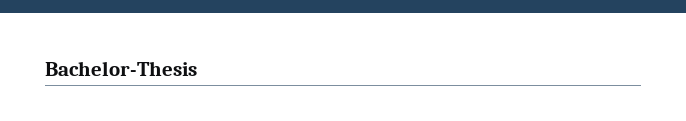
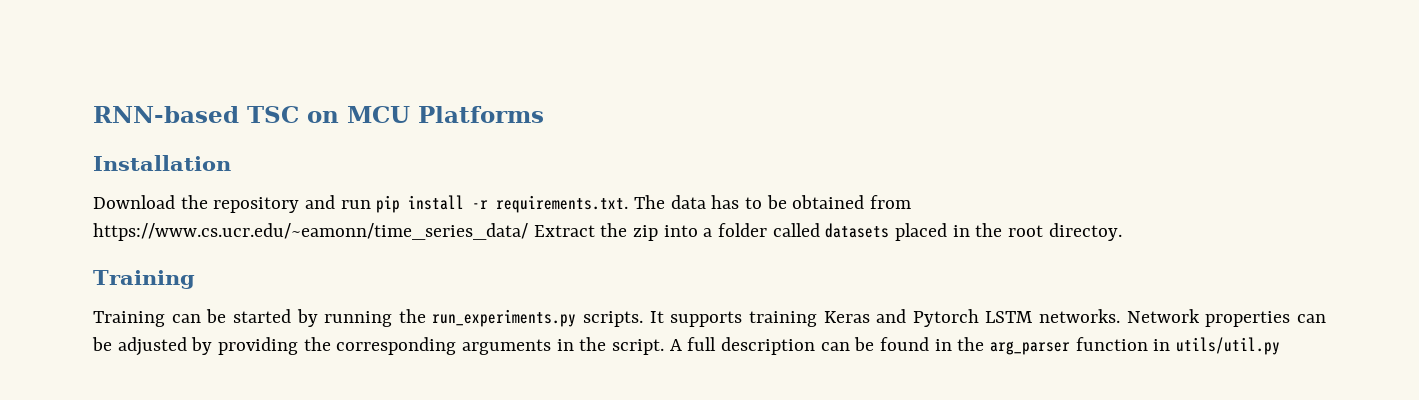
- Bachelor-Thesis
+ RNN-based TSC on MCU Platforms
+ Installation
+ Download the repository and run pip install -r requirements.txt. The data has to be obtained from https://www.cs.ucr.edu/~eamonn/time_series_data/ Extract the zip into a folder called datasets placed in the root directoy.
+ Training
+ Training can be started by running the run_experiments.py scripts. It supports training Keras and Pytorch LSTM networks. Network properties can be adjusted by providing the corresponding arguments in the script. A full description can be found in the arg_parser function in utils/util.py

